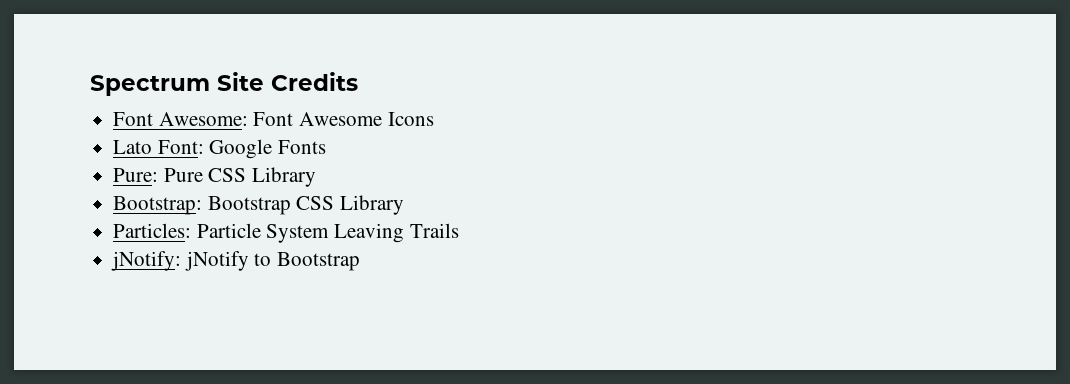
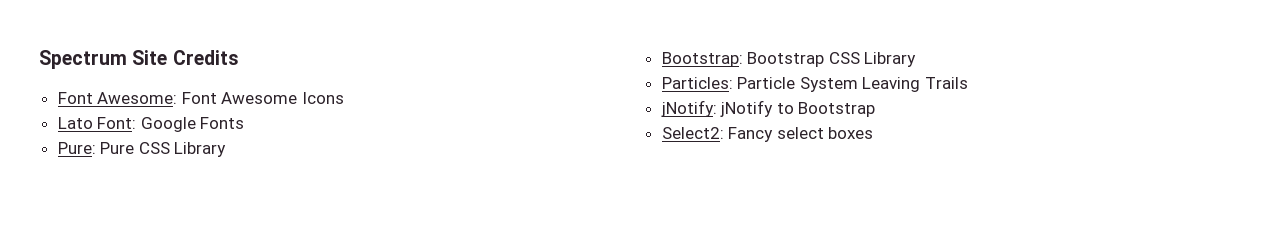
+ Select2: Fancy select boxes

